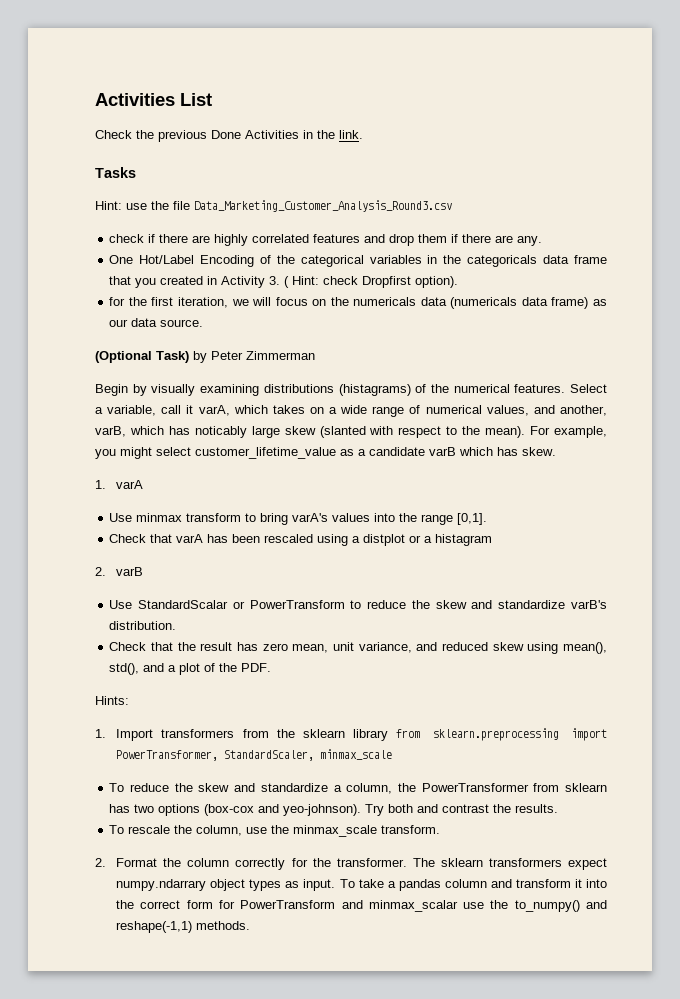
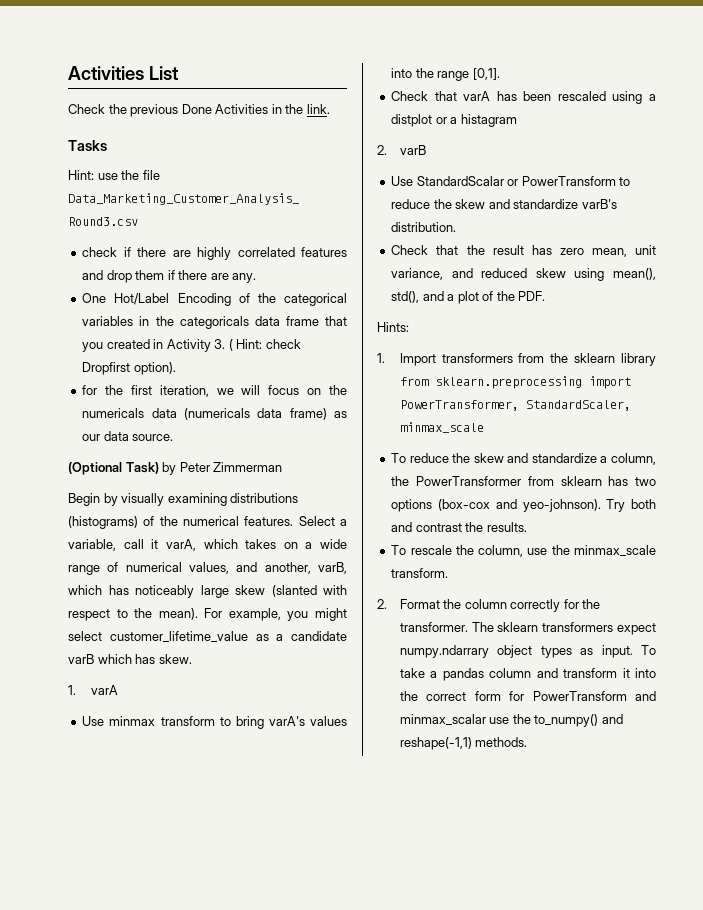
- Begin by visually examining distributions (histagrams) of the numerical features.
+ Begin by visually examining distributions (histograms) of the numerical features.
- Select a variable, call it varA, which takes on a wide range of numerical values, and another, varB, which has noticably large skew (slanted with respect to the mean).
+ Select a variable, call it varA, which takes on a wide range of numerical values, and another, varB, which has noticeably large skew (slanted with respect to the mean).

